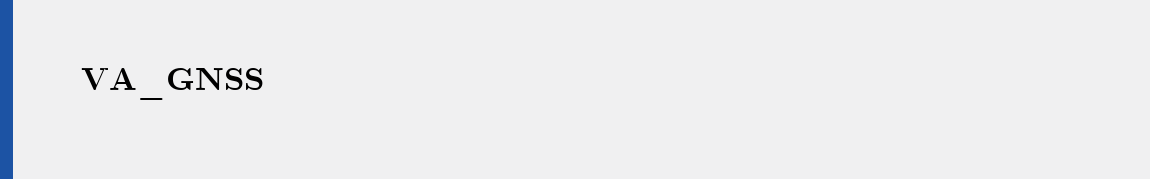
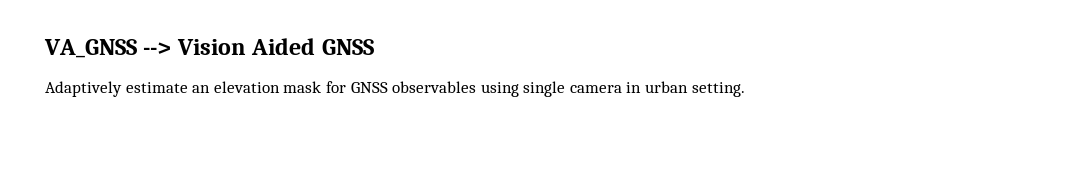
- VA_GNSS
+ VA_GNSS --> Vision Aided GNSS
+ Adaptively estimate an elevation mask for GNSS observables using single camera in urban setting.

